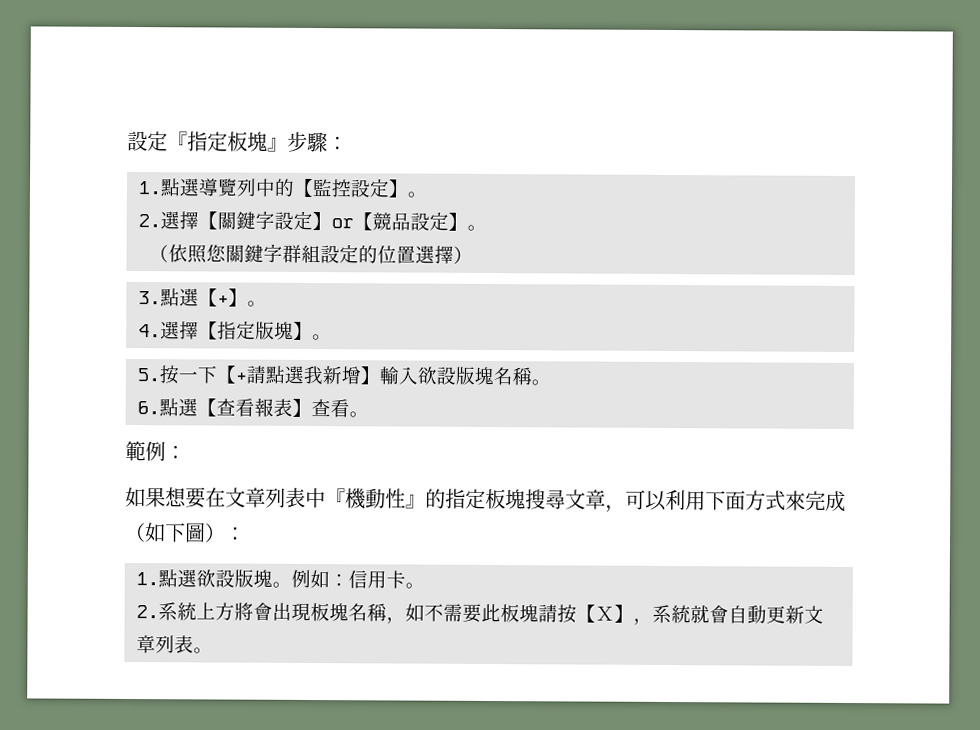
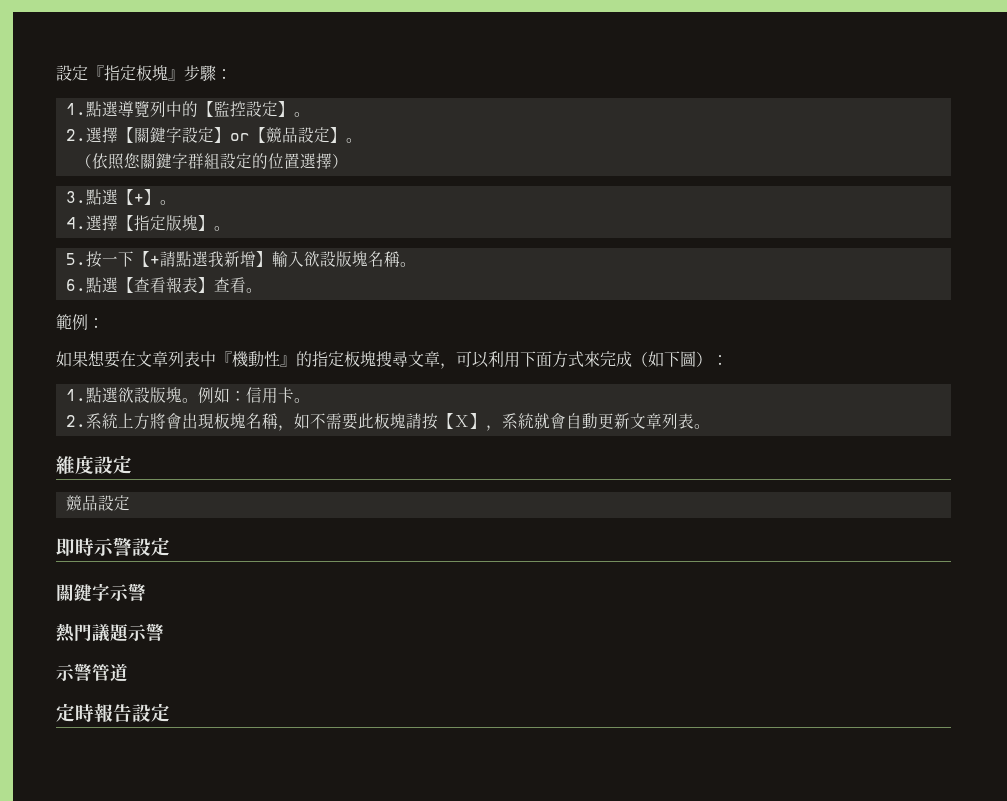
+ 維度設定
+ 競品設定
+ 即時示警設定
+ 關鍵字示警
+ 熱門議題示警
+ 示警管道
+ 定時報告設定

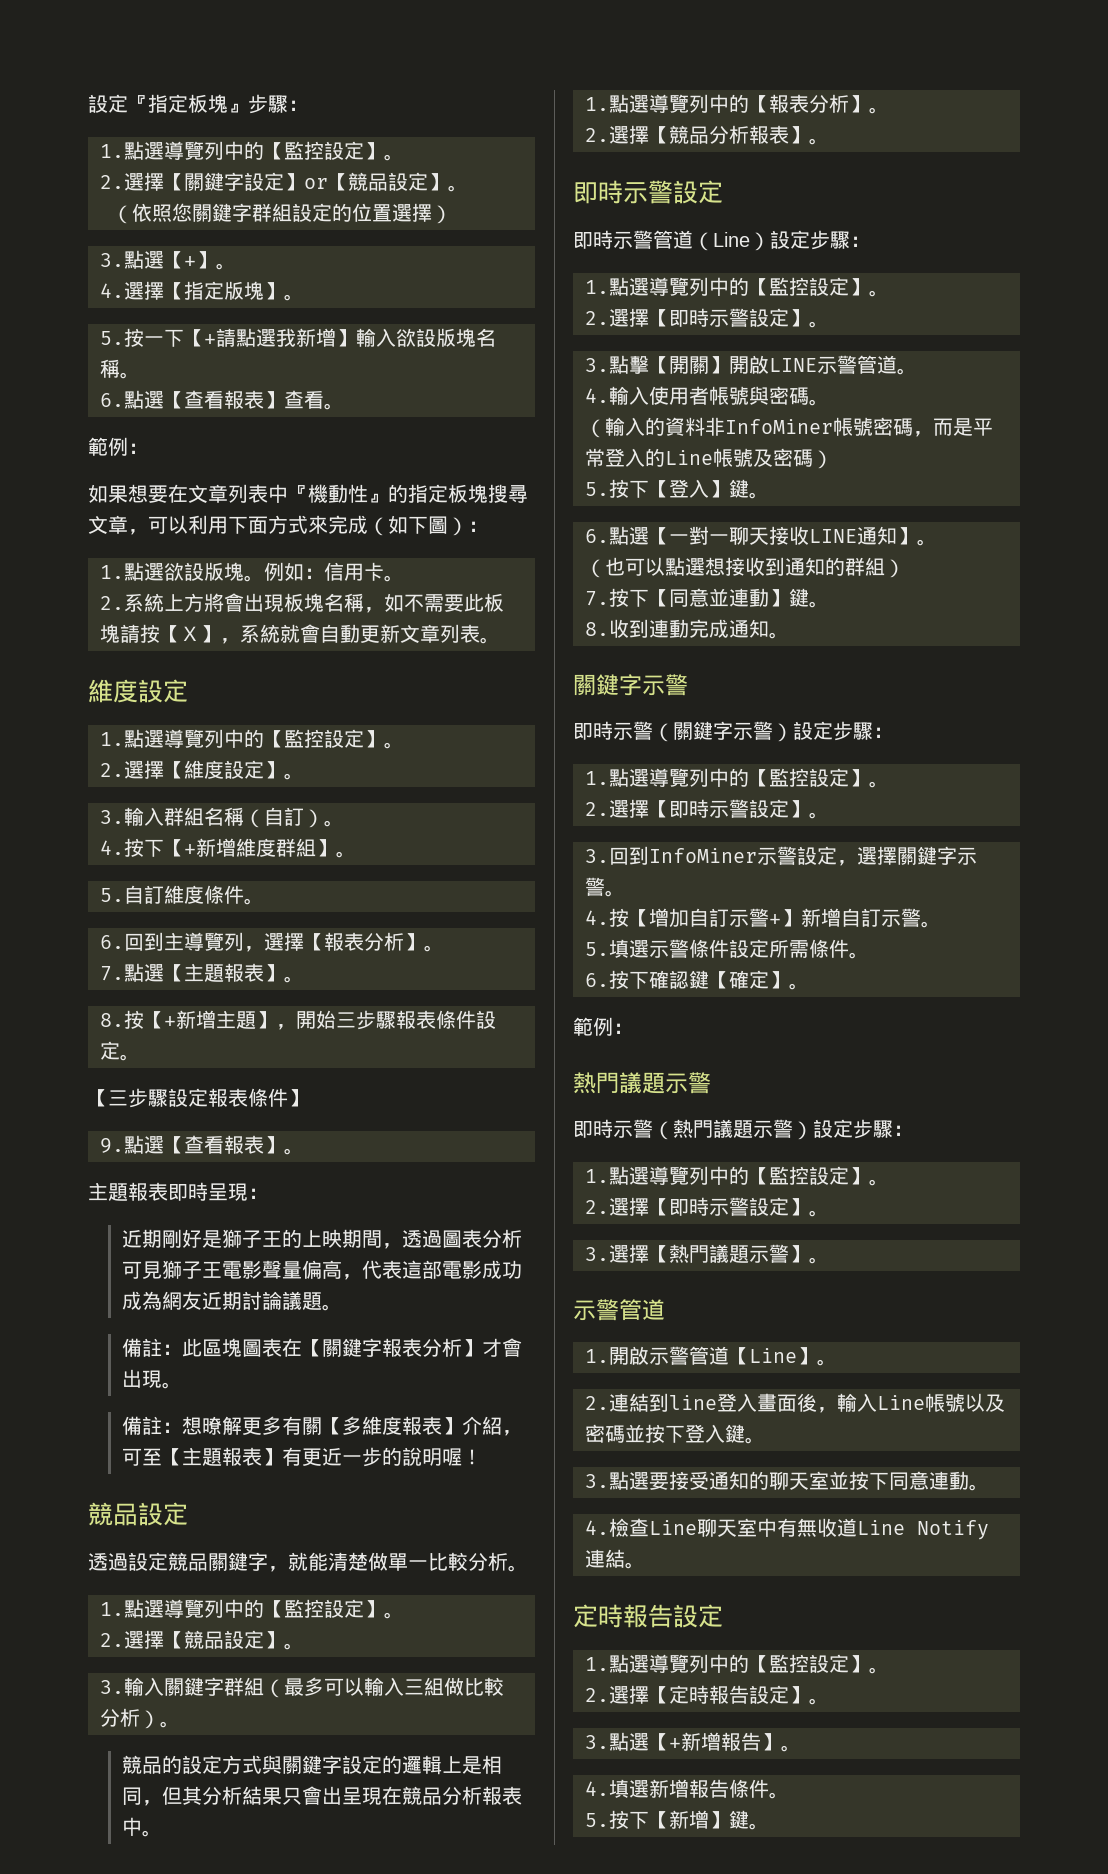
  2.系統上方將會出現板塊名稱，如不需要此板塊請按【Ｘ】，系統就會自動更新文章列表。
  維度設定
+ 1.點選導覽列中的【監控設定】。
+ 2.選擇【維度設定】。
+ 3.輸入群組名稱（自訂）。
+ 4.按下【+新增維度群組】。
+ 5.自訂維度條件。
+ 6.回到主導覽列，選擇【報表分析】。
+ 7.點選【主題報表】。
+ 8.按【+新增主題】，開始三步驟報表條件設定。
+ 【三步驟設定報表條件】
+ 9.點選【查看報表】。
+ 主題報表即時呈現：
+ 近期剛好是獅子王的上映期間，透過圖表分析可見獅子王電影聲量偏高，代表這部電影成功成為網友近期討論議題。
+ 備註：此區塊圖表在【關鍵字報表分析】才會出現。
+ 備註：想暸解更多有關【多維度報表】介紹，可至【主題報表】有更近一步的說明喔！
  競品設定
+ 透過設定競品關鍵字，就能清楚做單一比較分析。
+ 1.點選導覽列中的【監控設定】。
+ 2.選擇【競品設定】。
+ 3.輸入關鍵字群組（最多可以輸入三組做比較分析）。
+ 競品的設定方式與關鍵字設定的邏輯上是相同，但其分析結果只會出呈現在競品分析報表中。
+ 1.點選導覽列中的【報表分析】。
+ 2.選擇【競品分析報表】。
  即時示警設定
+ 即時示警管道（Line）設定步驟：
+ 1.點選導覽列中的【監控設定】。
+ 2.選擇【即時示警設定】。
+ 3.點擊【開關】開啟LINE示警管道。
+ 4.輸入使用者帳號與密碼。
+ （輸入的資料非InfoMiner帳號密碼，而是平常登入的Line帳號及密碼）
+ 5.按下【登入】鍵。
+ 6.點選【一對一聊天接收LINE通知】。
+ （也可以點選想接收到通知的群組）
+ 7.按下【同意並連動】鍵。
+ 8.收到連動完成通知。
  關鍵字示警
+ 即時示警（關鍵字示警）設定步驟：
+ 1.點選導覽列中的【監控設定】。
+ 2.選擇【即時示警設定】。
+ 3.回到InfoMiner示警設定，選擇關鍵字示警。
+ 4.按【增加自訂示警+】新增自訂示警。
+ 5.填選示警條件設定所需條件。
+ 6.按下確認鍵【確定】。
+ 範例：
  熱門議題示警
+ 即時示警（熱門議題示警）設定步驟：
+ 1.點選導覽列中的【監控設定】。
+ 2.選擇【即時示警設定】。
+ 3.選擇【熱門議題示警】。
  示警管道
+ 1.開啟示警管道【Line】。
+ 2.連結到line登入畫面後，輸入Line帳號以及密碼並按下登入鍵。
+ 3.點選要接受通知的聊天室並按下同意連動。
+ 4.檢查Line聊天室中有無收道Line Notify連結。
  定時報告設定
+ 1.點選導覽列中的【監控設定】。
+ 2.選擇【定時報告設定】。
+ 3.點選【+新增報告】。
+ 4.填選新增報告條件。
+ 5.按下【新增】鍵。

